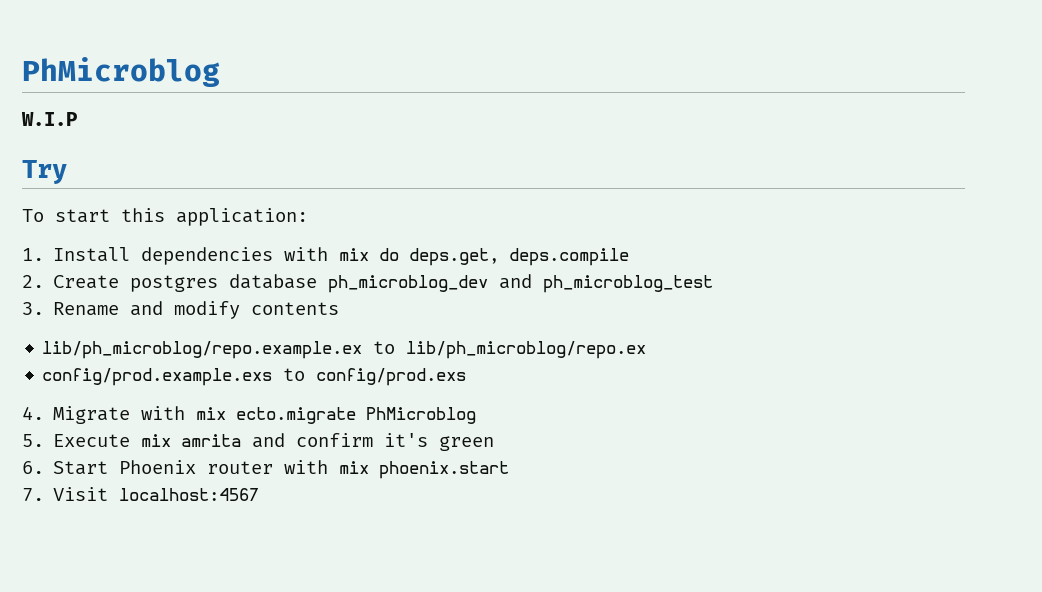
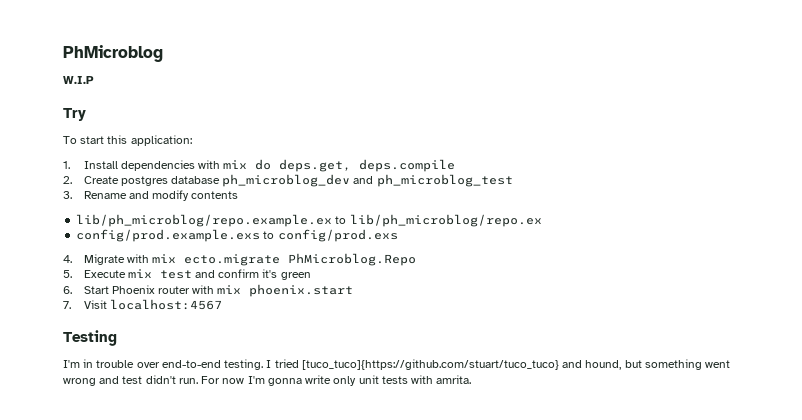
- 4. Migrate with mix ecto.migrate PhMicroblog
+ 4. Migrate with mix ecto.migrate PhMicroblog.Repo
- 5. Execute mix amrita and confirm it's green
+ 5. Execute mix test and confirm it's green
+ Testing
+ I'm in trouble over end-to-end testing. I tried [tuco_tuco]{https://github.com/stuart/tuco_tuco} and hound, but something went wrong and test didn't run. For now I'm gonna write only unit tests with amrita.

